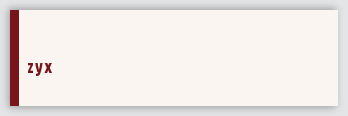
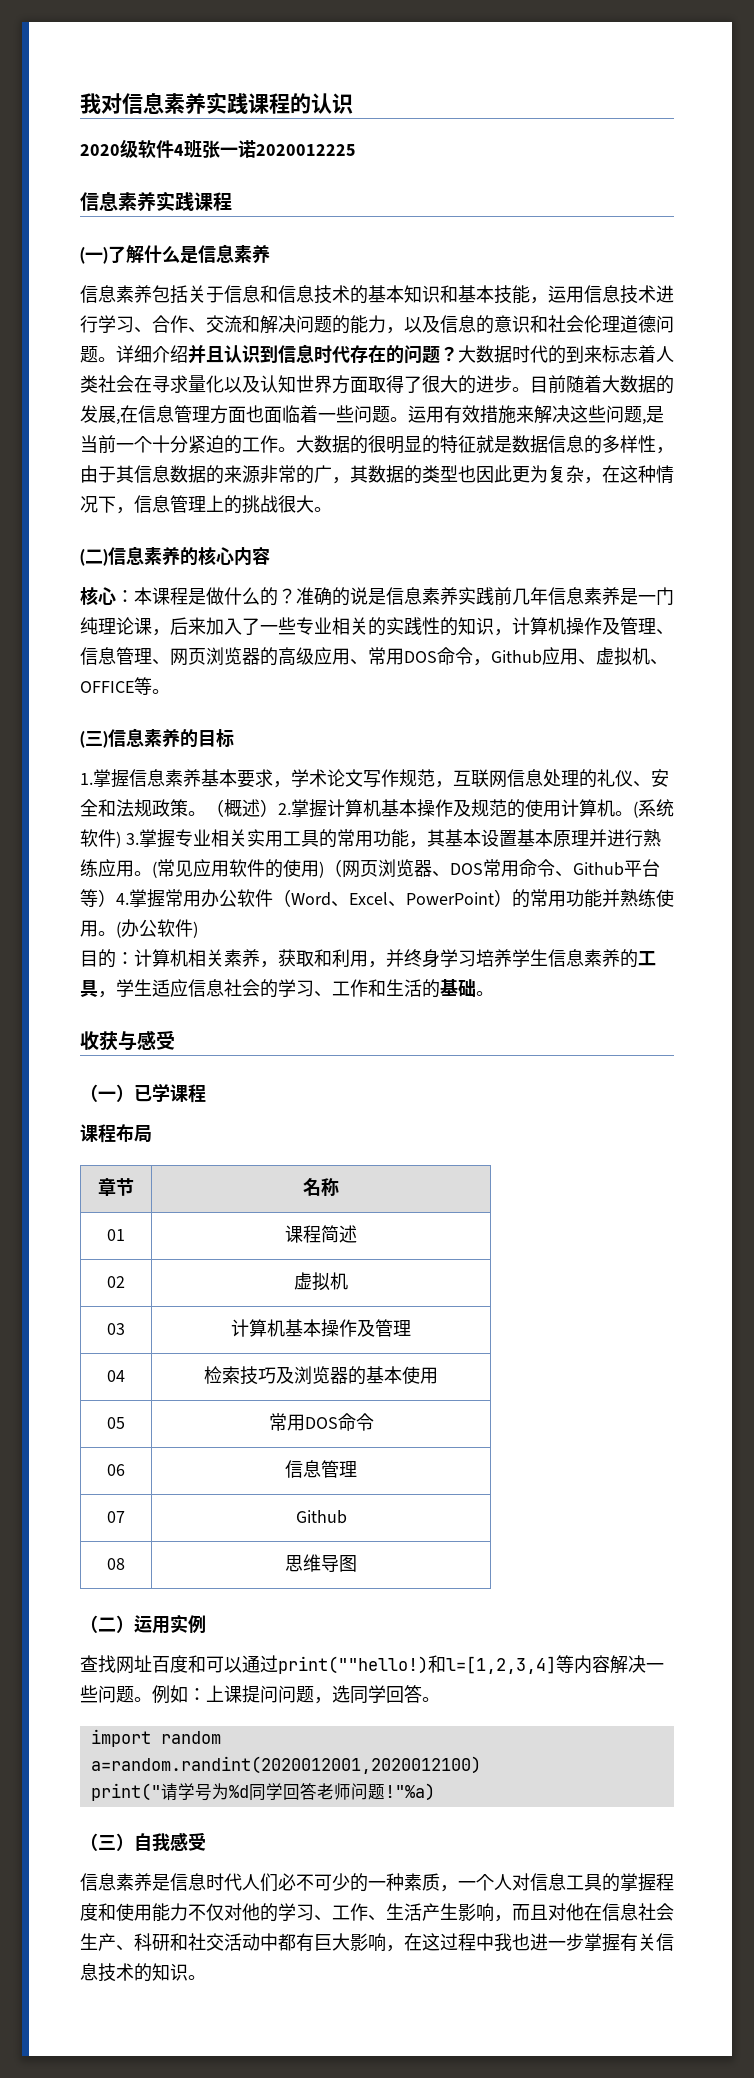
- zyx
+ 我对信息素养实践课程的认识
+ 2020级软件4班张一诺2020012225
+ 信息素养实践课程
+ (一)了解什么是信息素养
+ 信息素养包括关于信息和信息技术的基本知识和基本技能，运用信息技术进行学习、合作、交流和解决问题的能力，以及信息的意识和社会伦理道德问题。详细介绍并且认识到信息时代存在的问题？大数据时代的到来标志着人类社会在寻求量化以及认知世界方面取得了很大的进步。目前随着大数据的发展,在信息管理方面也面临着一些问题。运用有效措施来解决这些问题,是当前一个十分紧迫的工作。大数据的很明显的特征就是数据信息的多样性，由于其信息数据的来源非常的广，其数据的类型也因此更为复杂，在这种情况下，信息管理上的挑战很大。
+ (二)信息素养的核心内容
+ 核心：本课程是做什么的？准确的说是信息素养实践前几年信息素养是一门纯理论课，后来加入了一些专业相关的实践性的知识，计算机操作及管理、信息管理、网页浏览器的高级应用、常用DOS命令，Github应用、虚拟机、OFFICE等。
+ (三)信息素养的目标
+ 1.掌握信息素养基本要求，学术论文写作规范，互联网信息处理的礼仪、安全和法规政策。（概述）2.掌握计算机基本操作及规范的使用计算机。(系统软件) 3.掌握专业相关实用工具的常用功能，其基本设置基本原理并进行熟练应用。(常见应用软件的使用)（网页浏览器、DOS常用命令、Github平台等）4.掌握常用办公软件（Word、Excel、PowerPoint）的常用功能并熟练使用。(办公软件)
+ 目的：计算机相关素养，获取和利用，并终身学习培养学生信息素养的工具，学生适应信息社会的学习、工作和生活的基础。
+ 收获与感受
+ （一）已学课程
+ 课程布局
+ 章节 | 名称
+ 01 | 课程简述
+ 02 | 虚拟机
+ 03 | 计算机基本操作及管理
+ 04 | 检索技巧及浏览器的基本使用
+ 05 | 常用DOS命令
+ 06 | 信息管理
+ 07 | Github
+ 08 | 思维导图
+ （二）运用实例
+ 查找网址百度和可以通过print(""hello!)和l=[1,2,3,4]等内容解决一些问题。例如：上课提问问题，选同学回答。
+ import random
+ a=random.randint(2020012001,2020012100)
+ print("请学号为%d同学回答老师问题!"%a)
+ （三）自我感受
+ 信息素养是信息时代人们必不可少的一种素质，一个人对信息工具的掌握程度和使用能力不仅对他的学习、工作、生活产生影响，而且对他在信息社会生产、科研和社交活动中都有巨大影响，在这过程中我也进一步掌握有关信息技术的知识。

